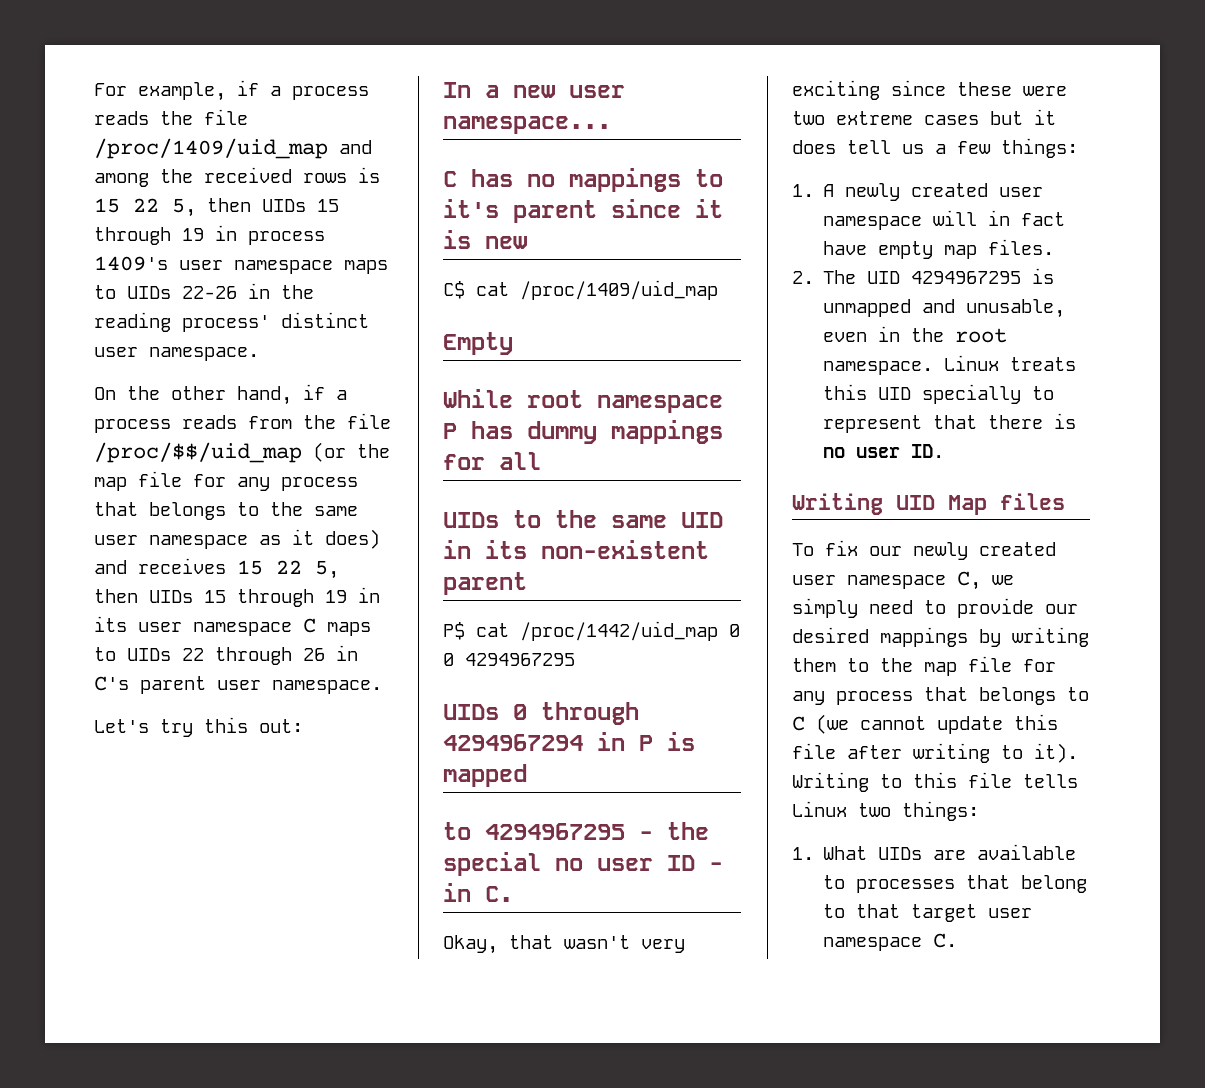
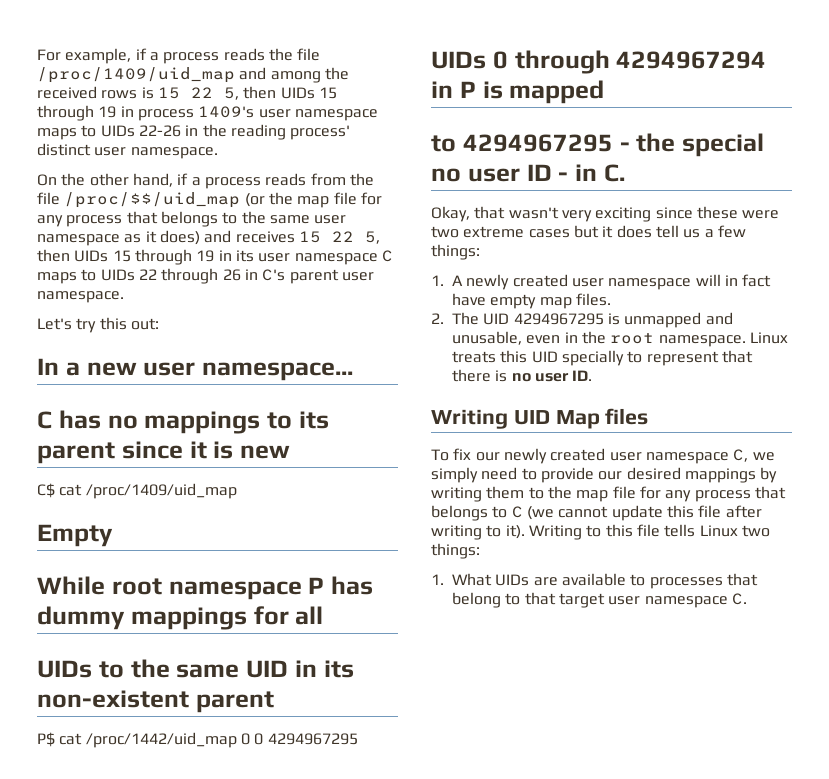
- C has no mappings to it's parent since it is new
+ C has no mappings to its parent since it is new

